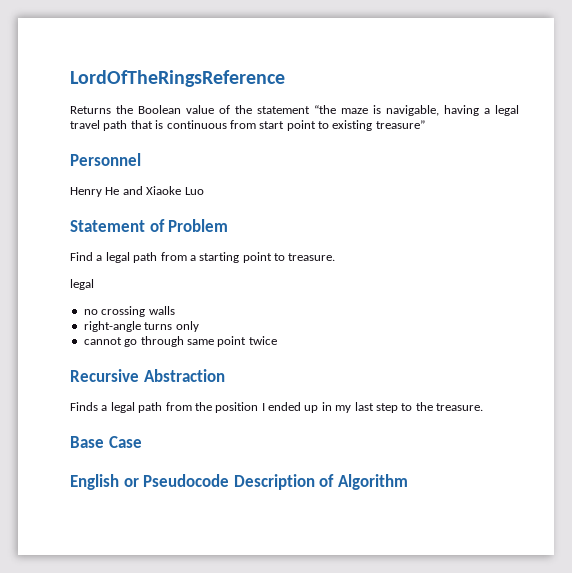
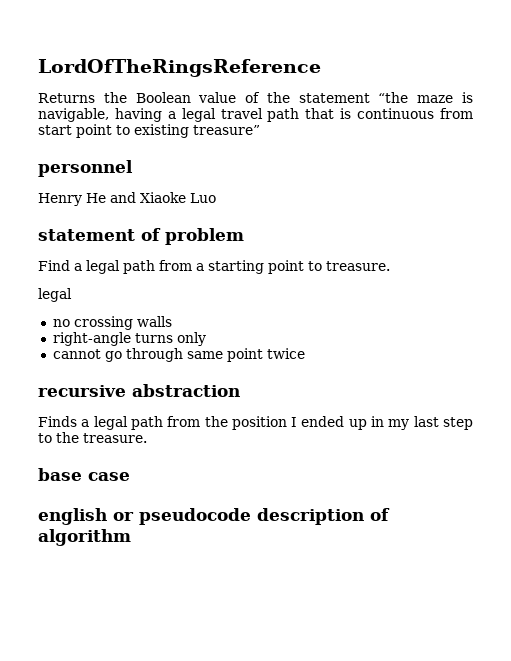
- Personnel
+ personnel
- Statement of Problem
+ statement of problem
- Recursive Abstraction
+ recursive abstraction
- Base Case
- English or Pseudocode Description of Algorithm
+ base case
+ english or pseudocode description of algorithm

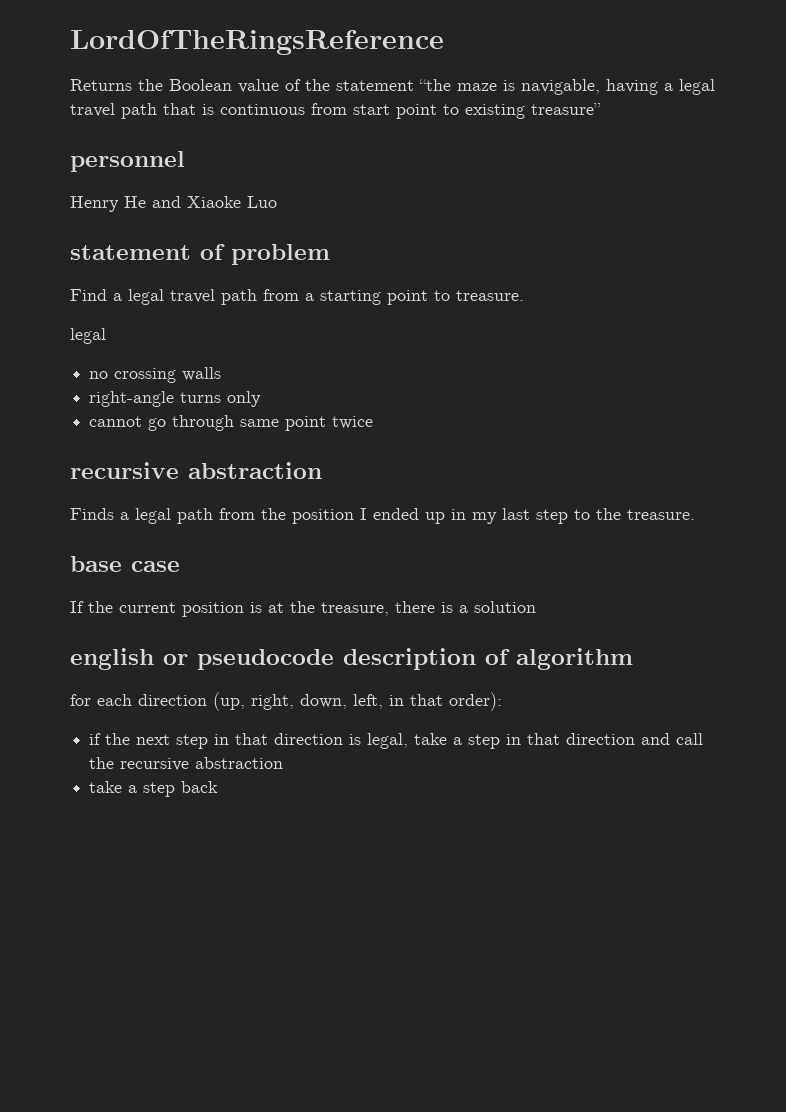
- Find a legal path from a starting point to treasure.
+ Find a legal travel path from a starting point to treasure.
+ If the current position is at the treasure, there is a solution
+ for each direction (up, right, down, left, in that order):
+ if the next step in that direction is legal, take a step in that direction and call the recursive abstraction
+ take a step back

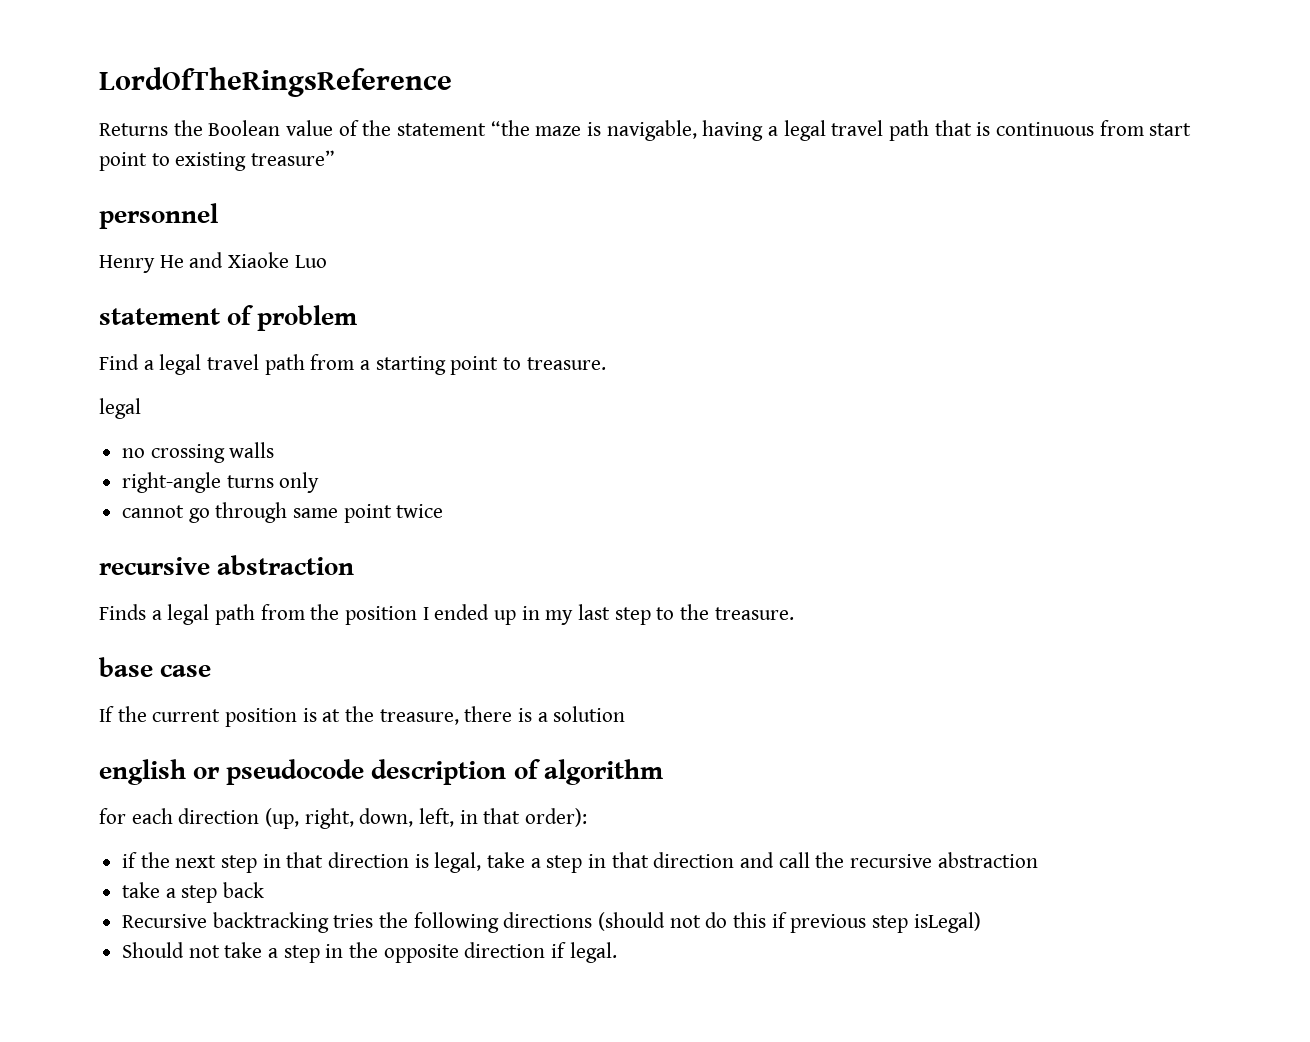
+ Recursive backtracking tries the following directions (should not do this if previous step isLegal)
+ Should not take a step in the opposite direction if legal.

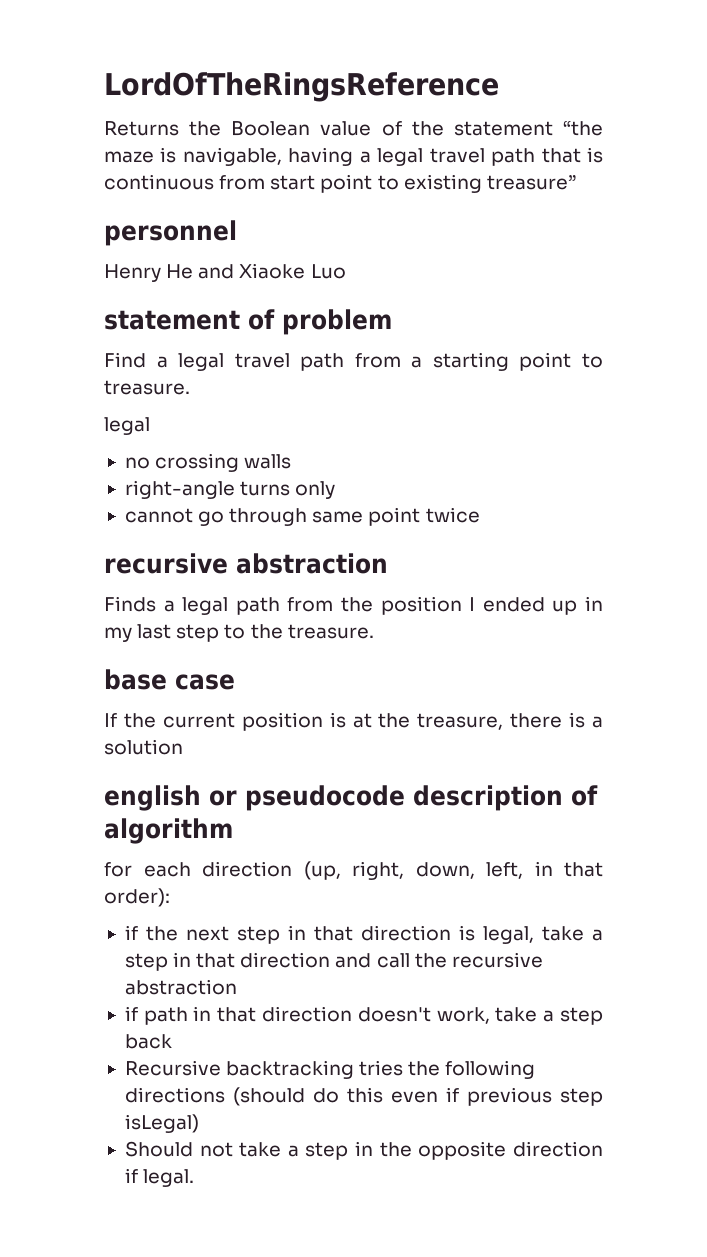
- take a step back
+ if path in that direction doesn't work, take a step back
- Recursive backtracking tries the following directions (should not do this if previous step isLegal)
+ Recursive backtracking tries the following directions (should do this even if previous step isLegal)

